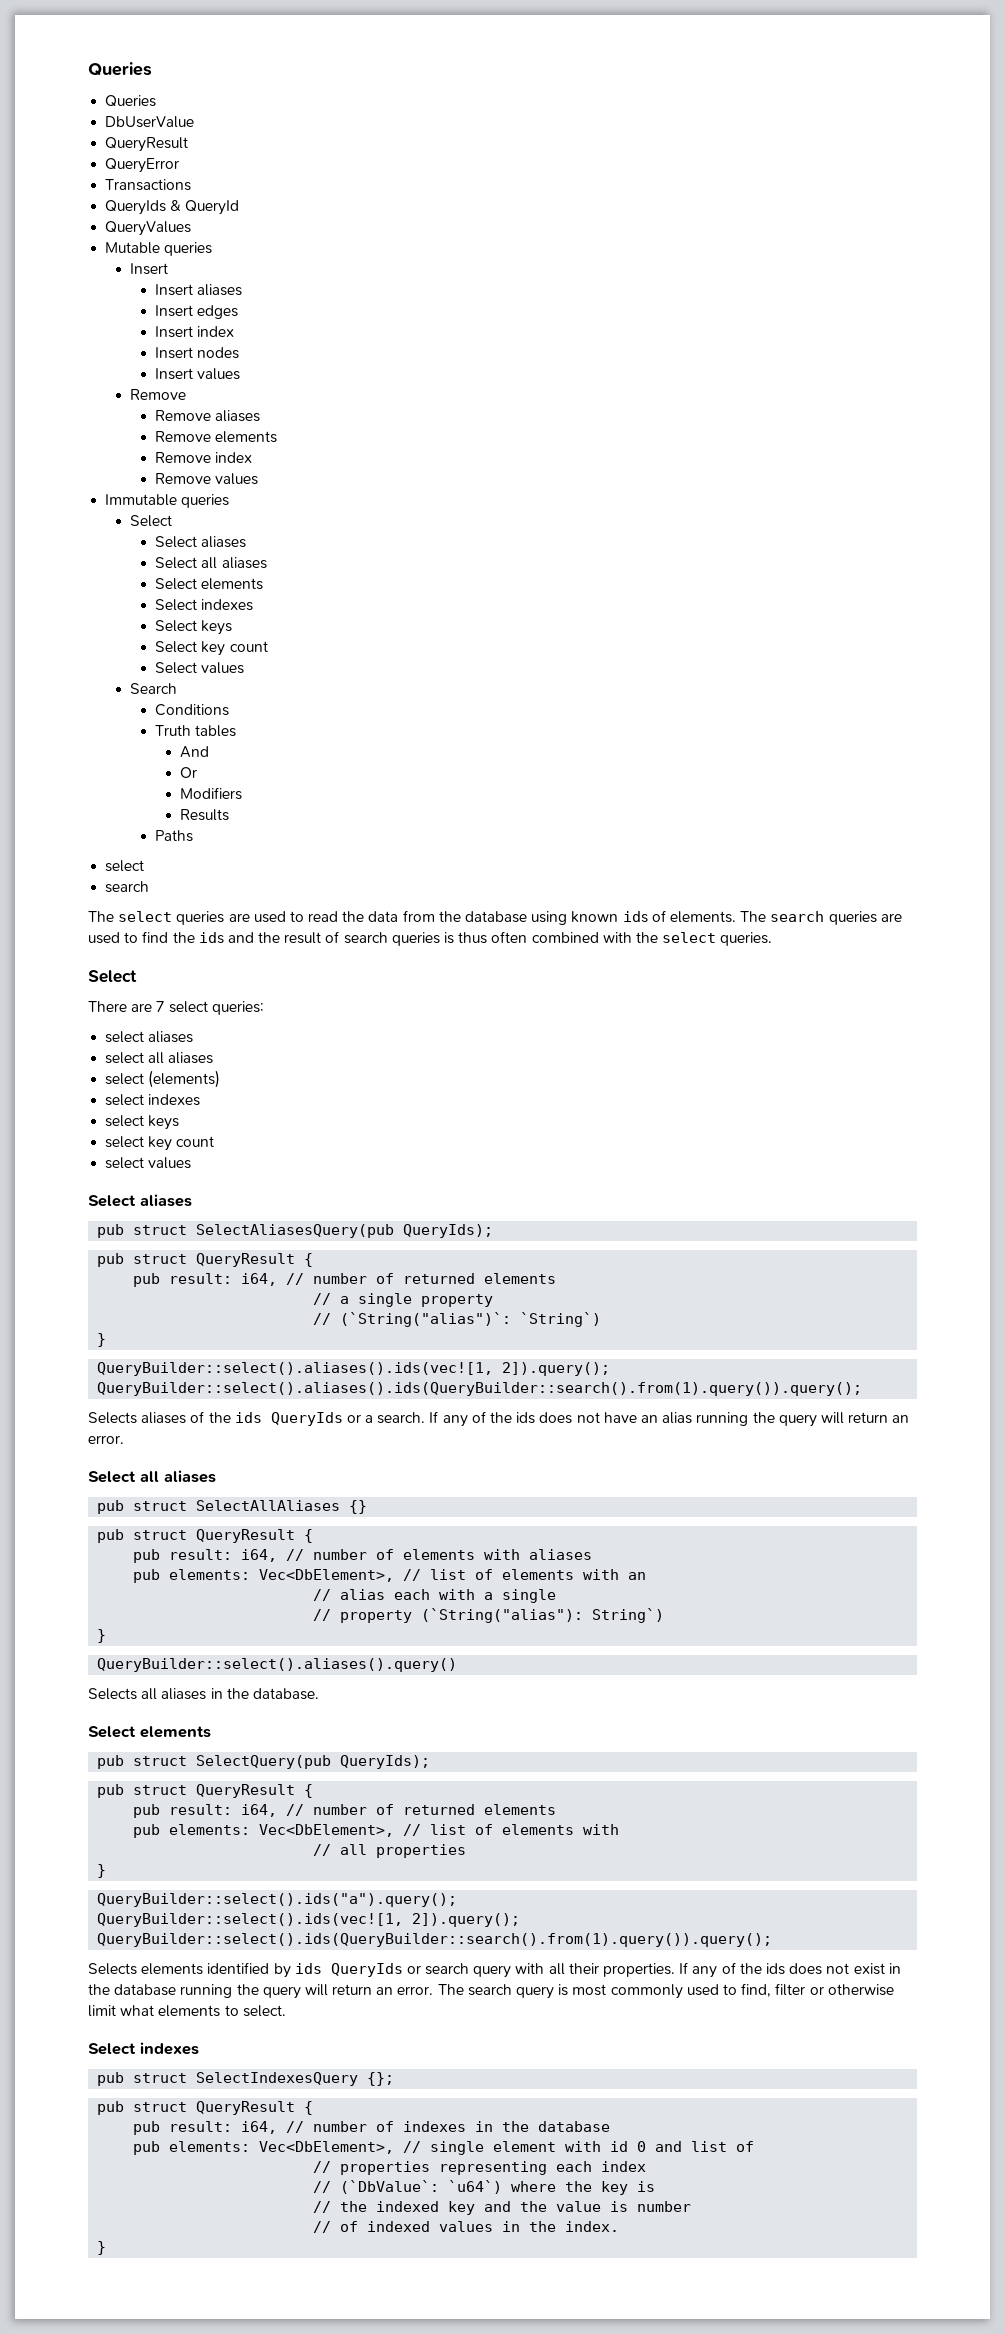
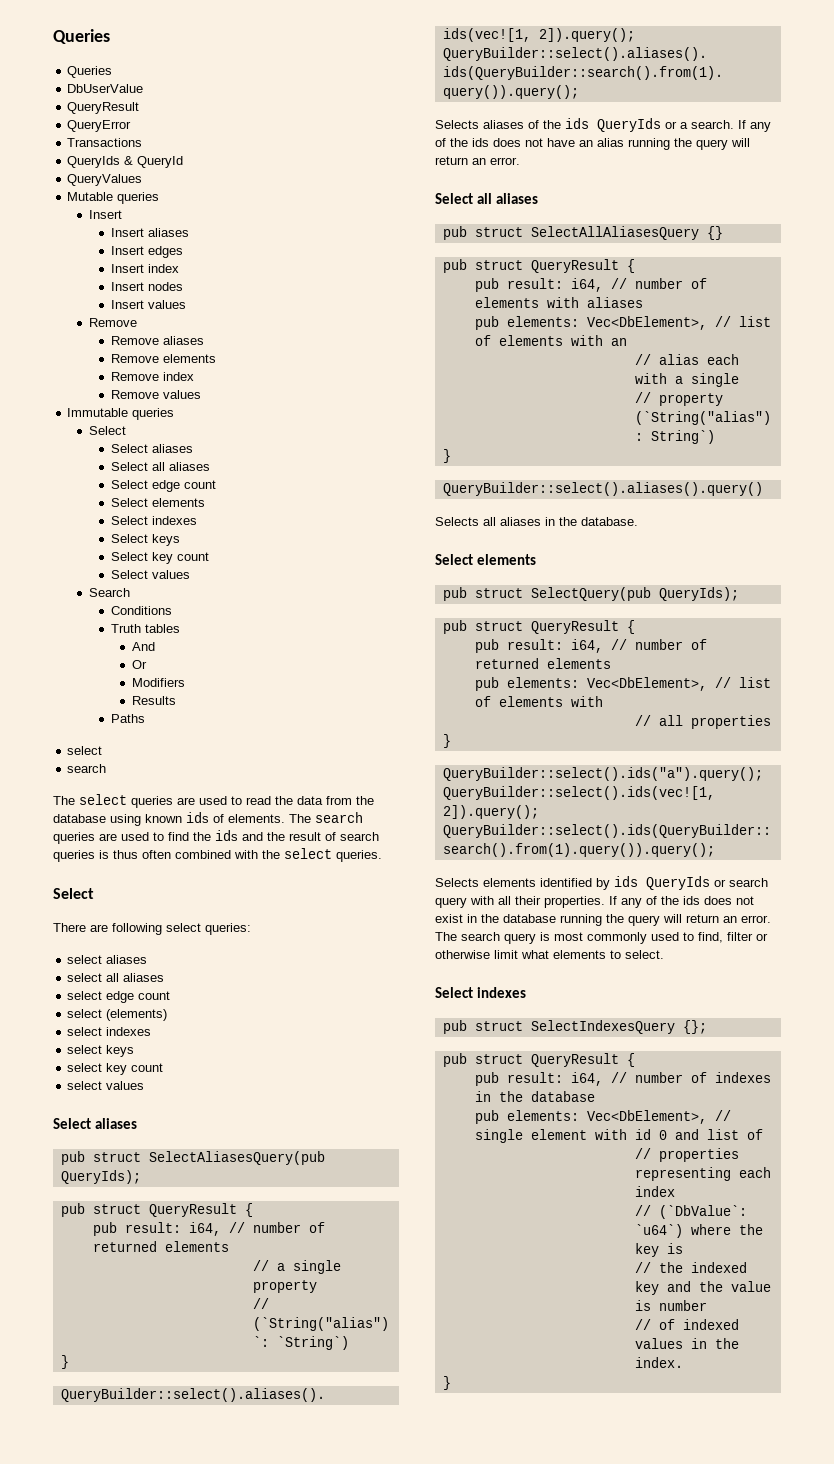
+ Select edge count
- There are 7 select queries:
+ There are following select queries:
+ select edge count
- pub struct SelectAllAliases {}
+ pub struct SelectAllAliasesQuery {}

